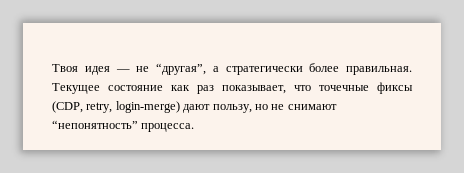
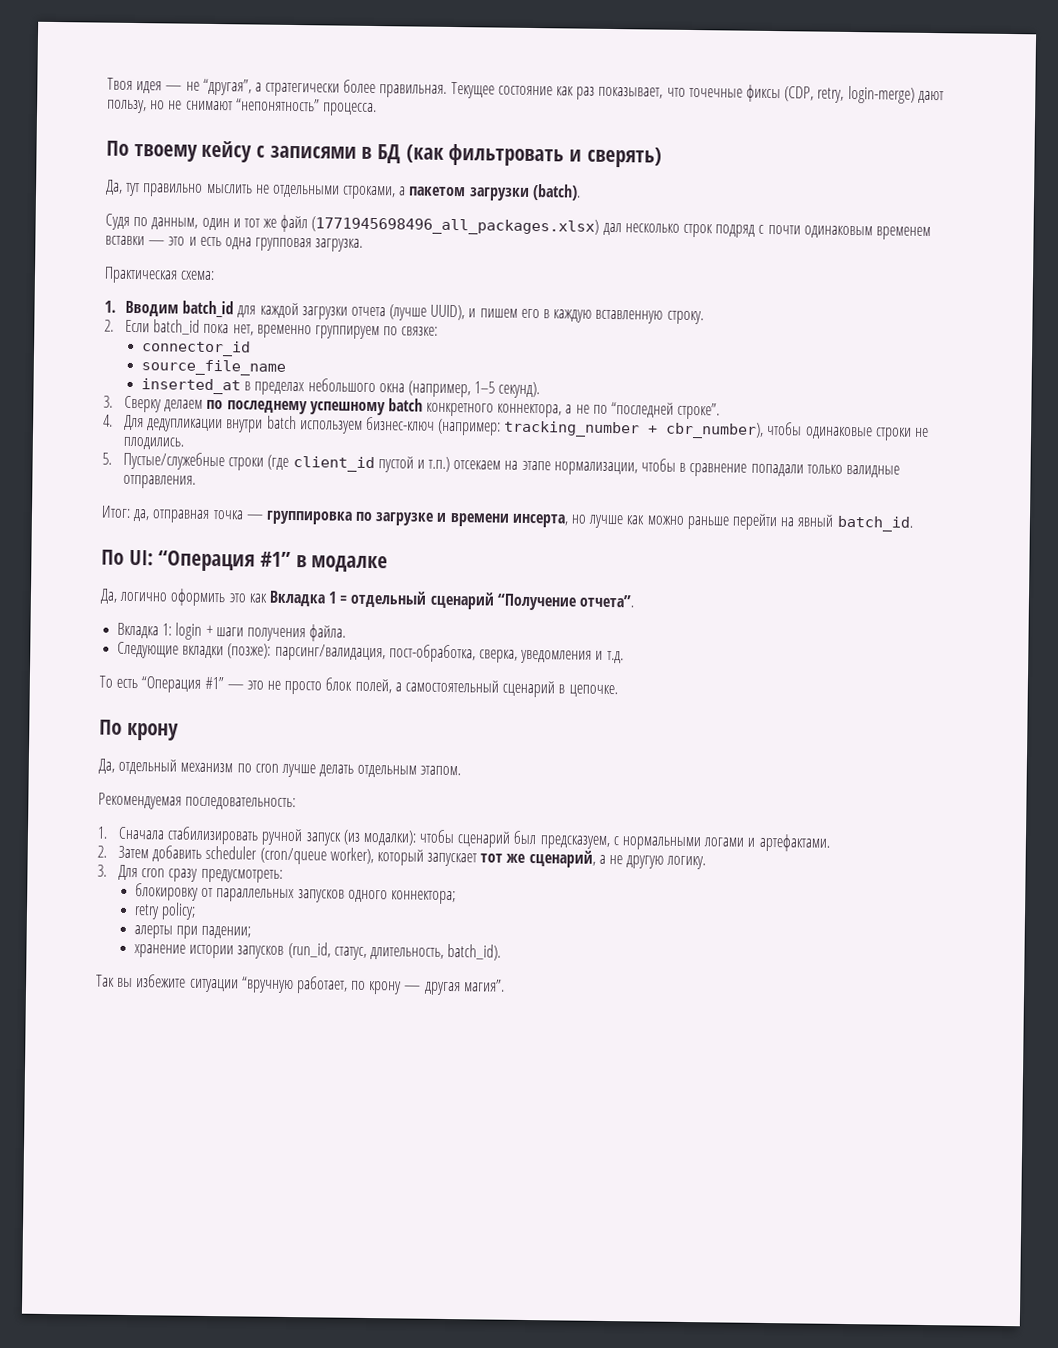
+ По твоему кейсу с записями в БД (как фильтровать и сверять)
+ Да, тут правильно мыслить не отдельными строками, а пакетом загрузки (batch).
+ Судя по данным, один и тот же файл (1771945698496_all_packages.xlsx) дал несколько строк подряд с почти одинаковым временем вставки — это и есть одна групповая загрузка.
+ Практическая схема:
+ 1. Вводим batch_id для каждой загрузки отчета (лучше UUID), и пишем его в каждую вставленную строку.
+ 2. Если batch_id пока нет, временно группируем по связке:
+ connector_id
+ source_file_name
+ inserted_at в пределах небольшого окна (например, 1–5 секунд).
+ 3. Сверку делаем по последнему успешному batch конкретного коннектора, а не по “последней строке”.
+ 4. Для дедупликации внутри batch используем бизнес-ключ (например: tracking_number + cbr_number), чтобы одинаковые строки не плодились.
+ 5. Пустые/служебные строки (где client_id пустой и т.п.) отсекаем на этапе нормализации, чтобы в сравнение попадали только валидные отправления.
+ Итог: да, отправная точка — группировка по загрузке и времени инсерта, но лучше как можно раньше перейти на явный batch_id.
+ По UI: “Операция #1” в модалке
+ Да, логично оформить это как Вкладка 1 = отдельный сценарий “Получение отчета”.
+ Вкладка 1: login + шаги получения файла.
+ Следующие вкладки (позже): парсинг/валидация, пост-обработка, сверка, уведомления и т.д.
+ То есть “Операция #1” — это не просто блок полей, а самостоятельный сценарий в цепочке.
+ По крону
+ Да, отдельный механизм по cron лучше делать отдельным этапом.
+ Рекомендуемая последовательность:
+ 1. Сначала стабилизировать ручной запуск (из модалки): чтобы сценарий был предсказуем, с нормальными логами и артефактами.
+ 2. Затем добавить scheduler (cron/queue worker), который запускает тот же сценарий, а не другую логику.
+ 3. Для cron сразу предусмотреть:
+ блокировку от параллельных запусков одного коннектора;
+ retry policy;
+ алерты при падении;
+ хранение истории запусков (run_id, статус, длительность, batch_id).
+ Так вы избежите ситуации “вручную работает, по крону — другая магия”.

